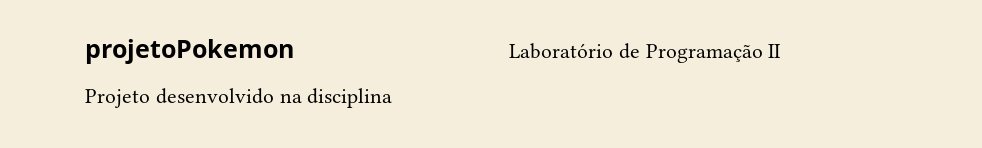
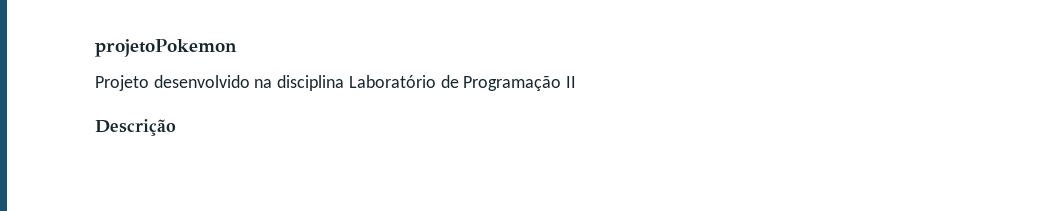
+ Descrição

